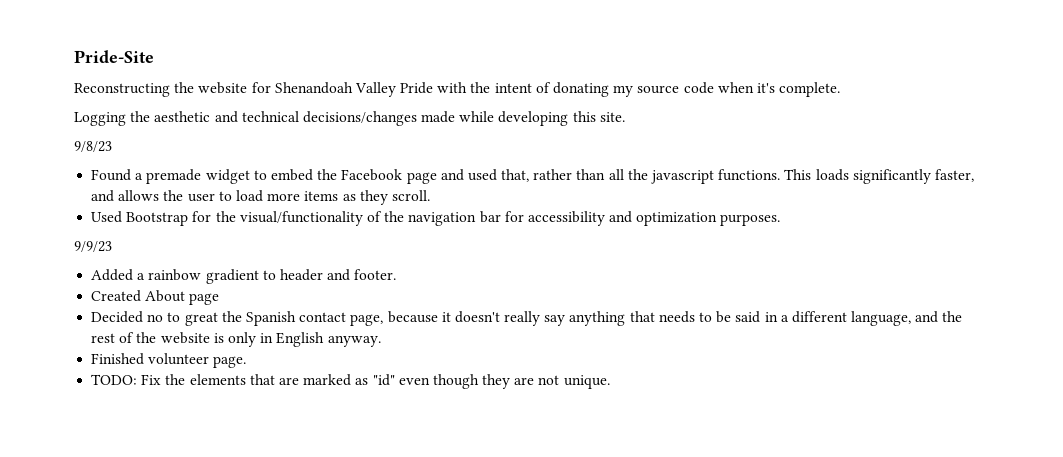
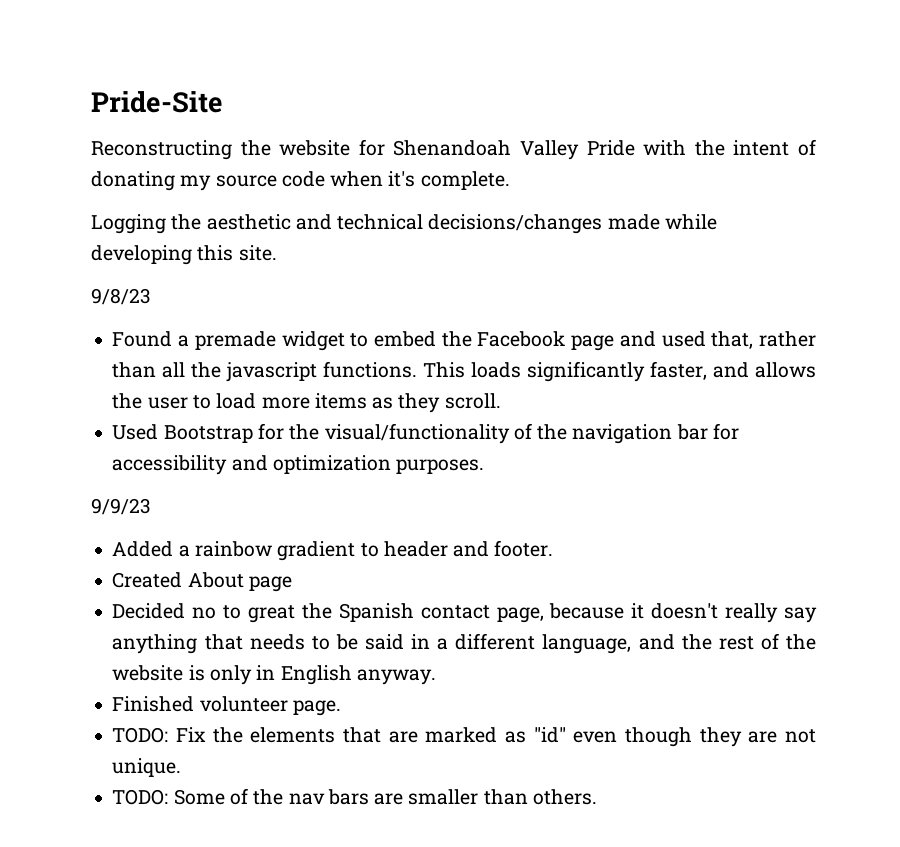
+ TODO: Some of the nav bars are smaller than others.

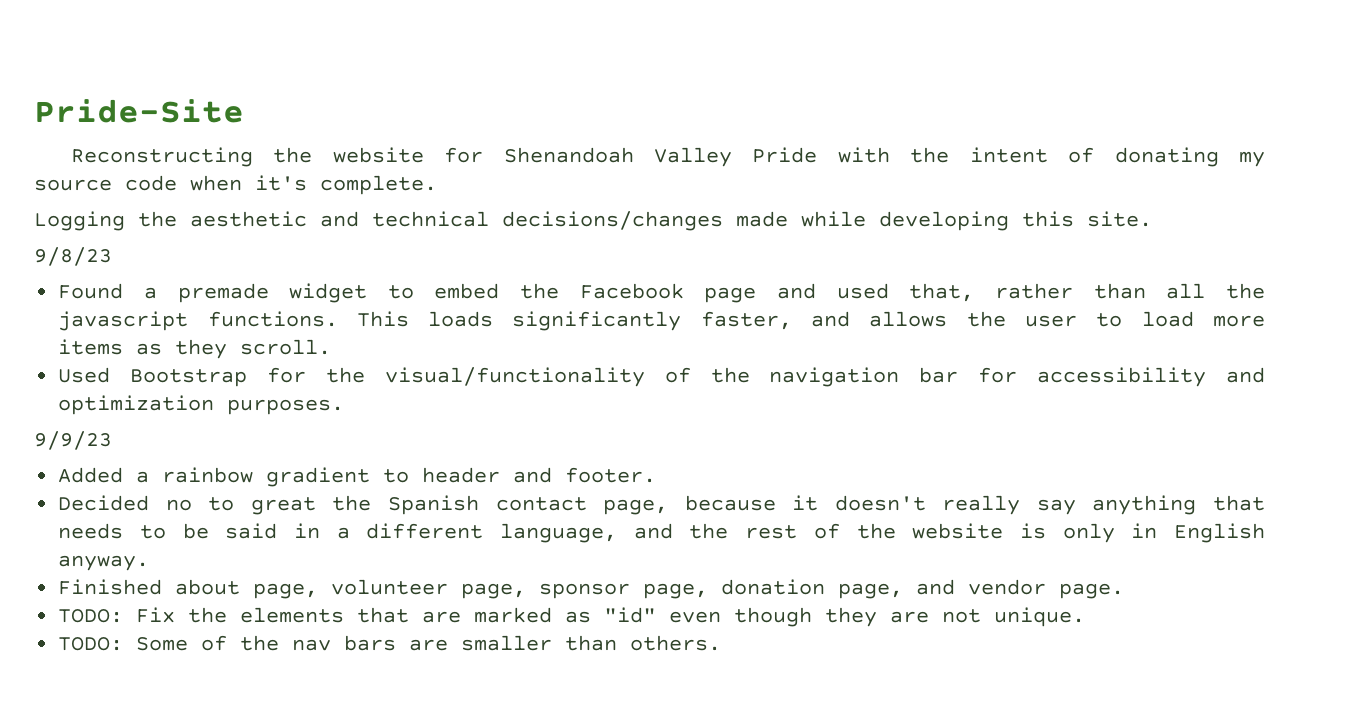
- Created About page
- Finished volunteer page.
+ Finished about page, volunteer page, sponsor page, donation page, and vendor page.

